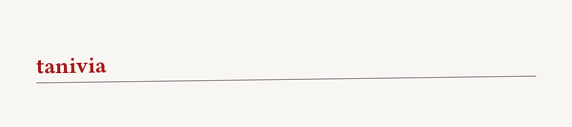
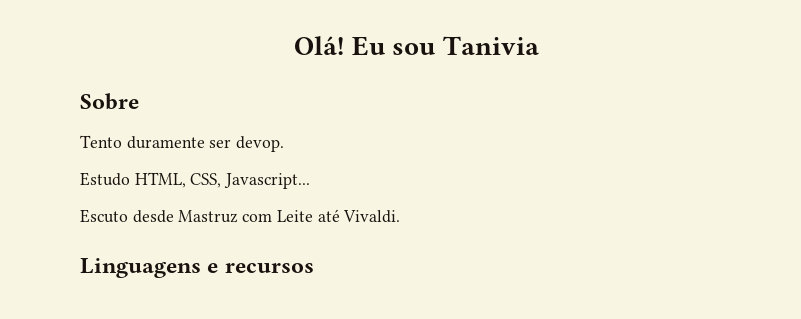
- tanivia
+ Olá! Eu sou Tanivia
+ Sobre
+ Tento duramente ser devop.
+ Estudo HTML, CSS, Javascript...
+ Escuto desde Mastruz com Leite até Vivaldi.
+ Linguagens e recursos

